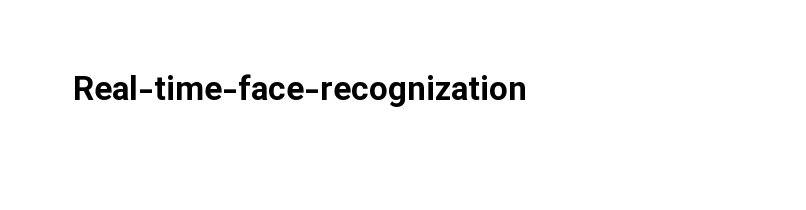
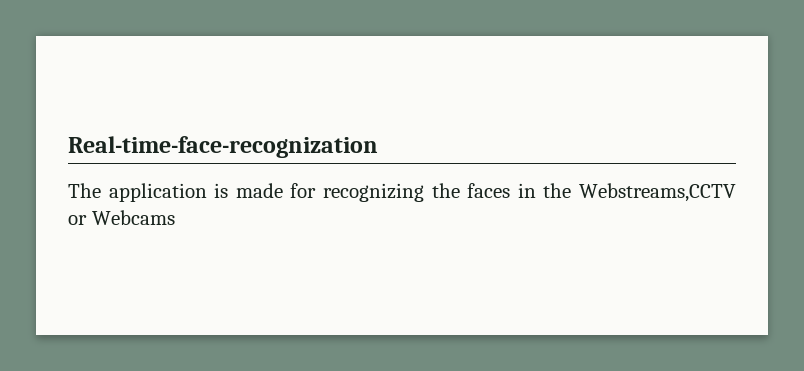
+ The application is made for recognizing the faces in the Webstreams,CCTV or Webcams

